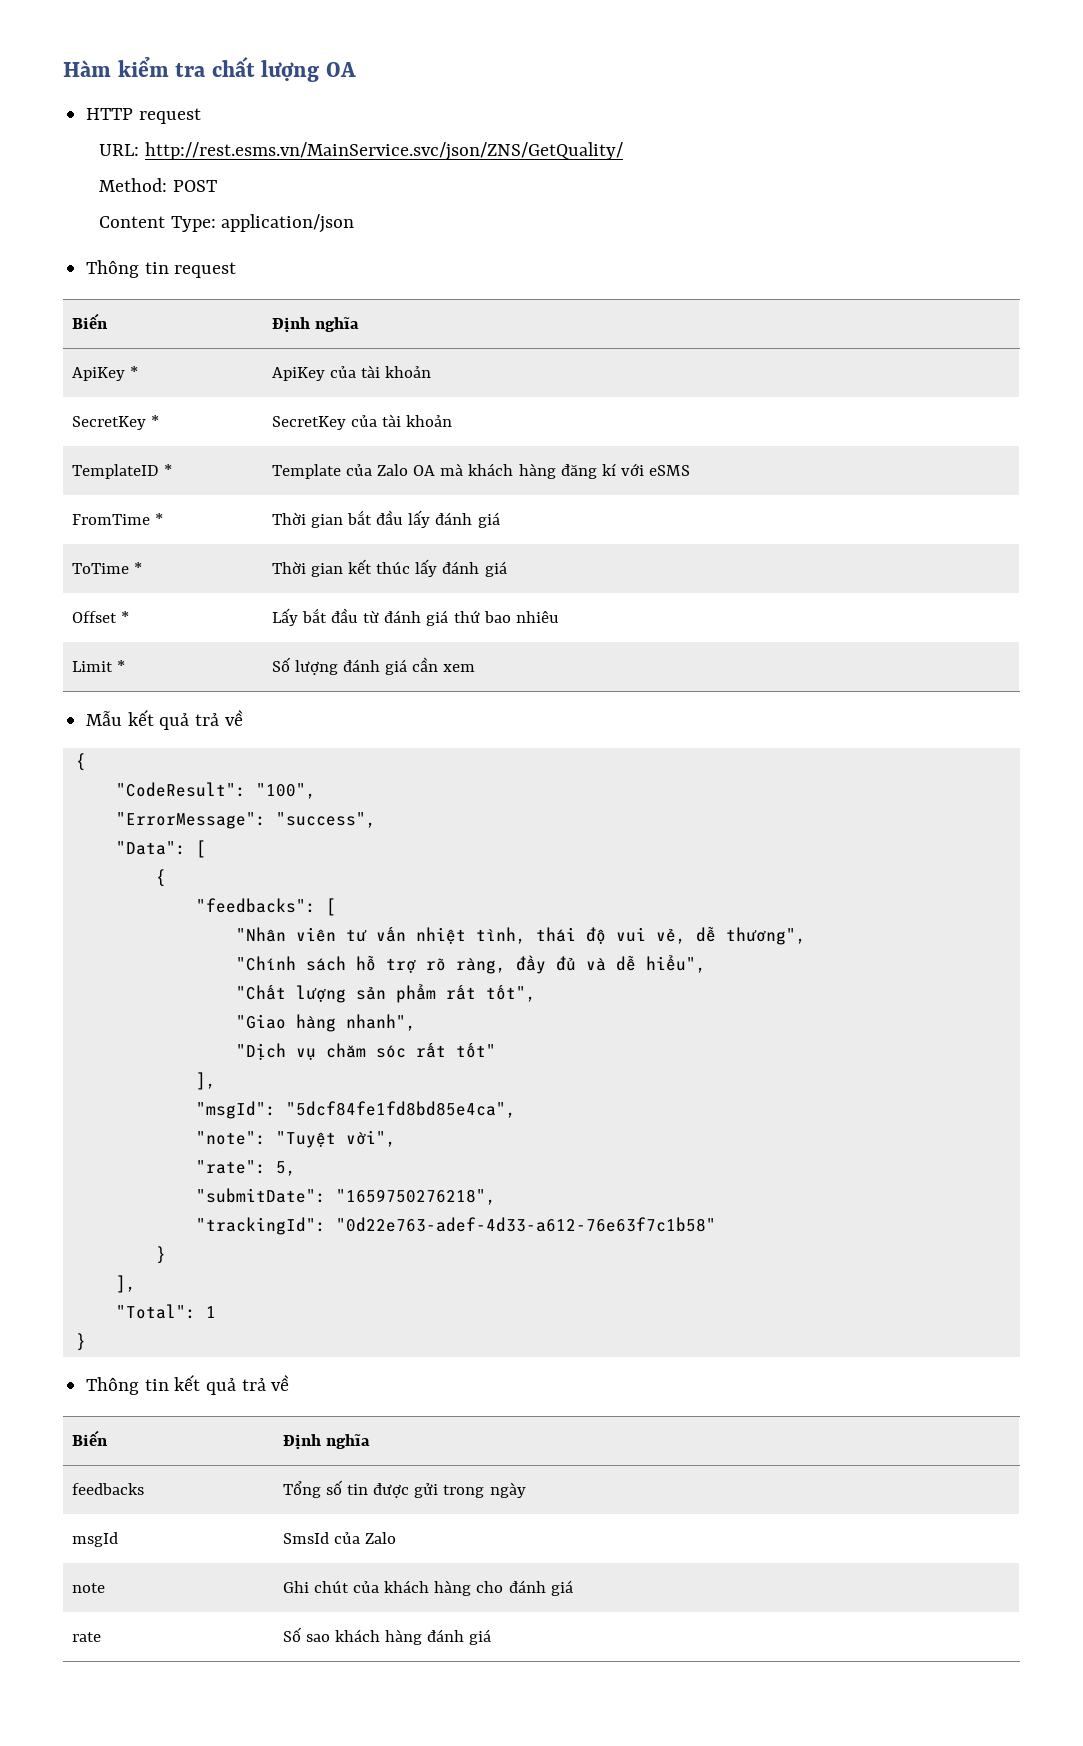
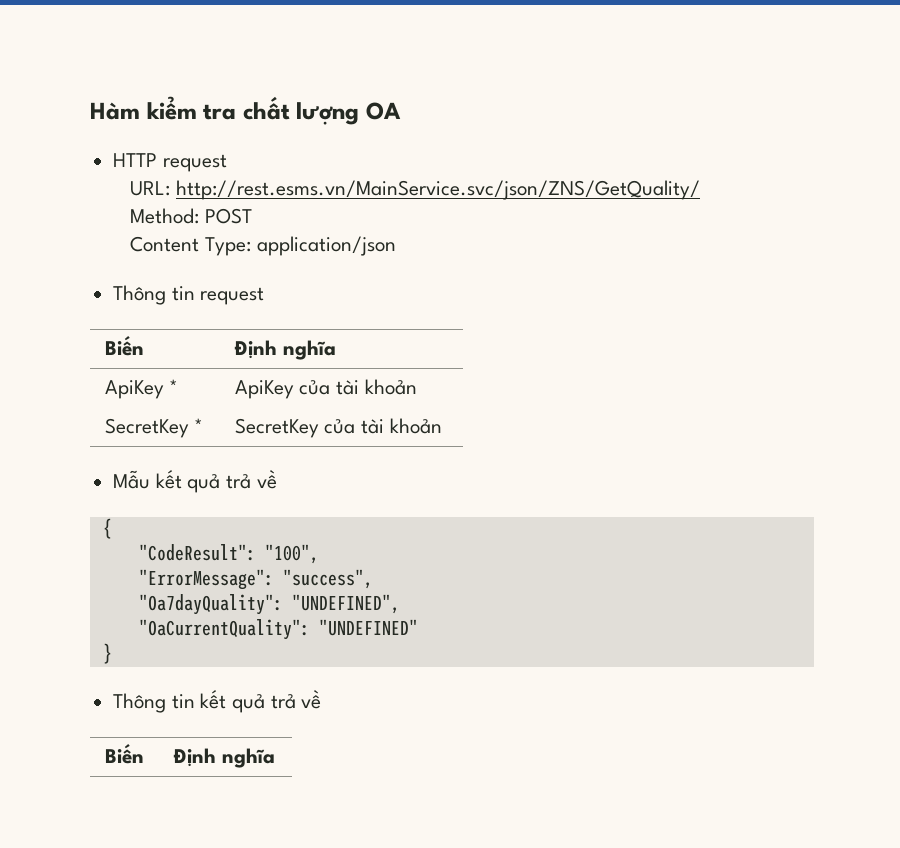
- TemplateID * | Template của Zalo OA mà khách hàng đăng kí với eSMS
- FromTime * | Thời gian bắt đầu lấy đánh giá
- ToTime * | Thời gian kết thúc lấy đánh giá
- Offset * | Lấy bắt đầu từ đánh giá thứ bao nhiêu
- Limit * | Số lượng đánh giá cần xem
- "Data": [
- {
- "feedbacks": [
- "Nhân viên tư vấn nhiệt tình, thái độ vui vẻ, dễ thương",
- "Chính sách hỗ trợ rõ ràng, đầy đủ và dễ hiểu",
- "Chất lượng sản phẩm rất tốt",
- "Giao hàng nhanh",
- "Dịch vụ chăm sóc rất tốt"
- ],
- "msgId": "5dcf84fe1fd8bd85e4ca",
- "note": "Tuyệt vời",
- "rate": 5,
- "submitDate": "1659750276218",
- "trackingId": "0d22e763-adef-4d33-a612-76e63f7c1b58"
- }
- ],
- "Total": 1
+ "Oa7dayQuality": "UNDEFINED",
+ "OaCurrentQuality": "UNDEFINED"
- feedbacks | Tổng số tin được gửi trong ngày
- msgId | SmsId của Zalo
- note | Ghi chút của khách hàng cho đánh giá
- rate | Số sao khách hàng đánh giá

